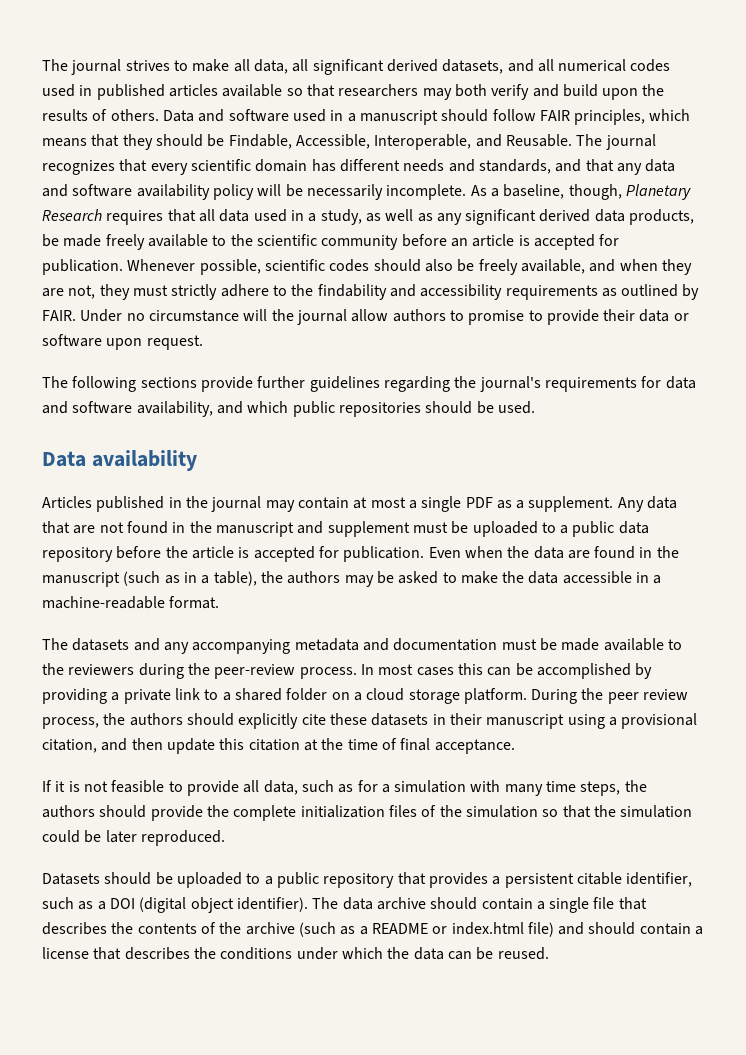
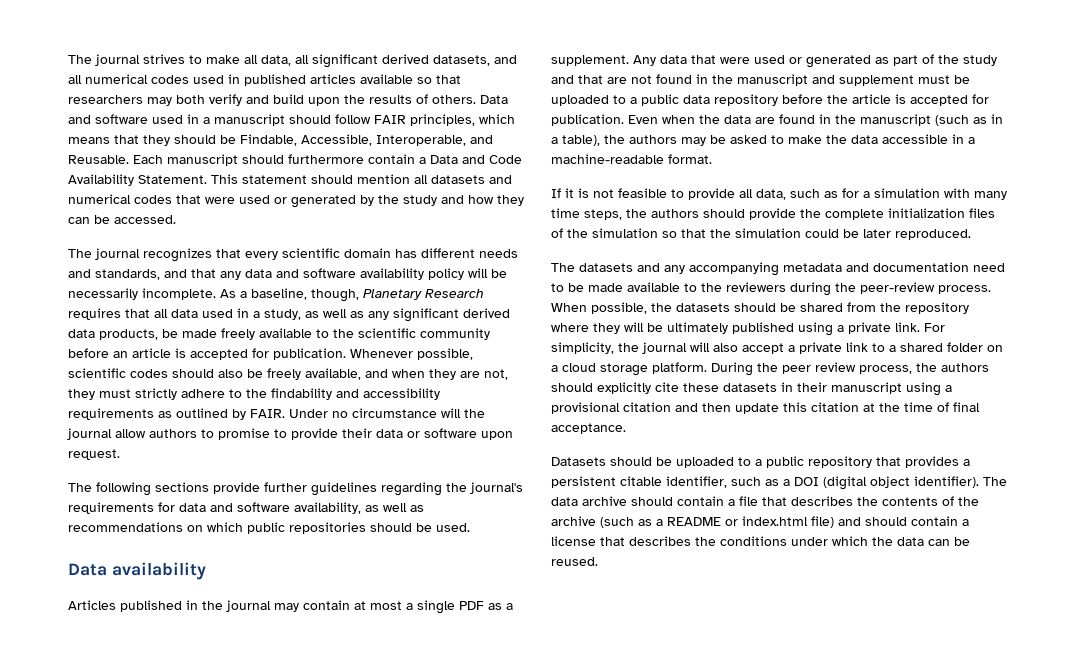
- Data and software used in a manuscript should follow FAIR principles, which means that they should be Findable, Accessible, Interoperable, and Reusable. The journal recognizes that every scientific domain has different needs and standards, and that any data and software availability policy will be necessarily incomplete.
+ Data and software used in a manuscript should follow FAIR principles, which means that they should be Findable, Accessible, Interoperable, and Reusable. Each manuscript should furthermore contain a Data and Code Availability Statement. This statement should mention all datasets and numerical codes that were used or generated by the study and how they can be accessed.
+ The journal recognizes that every scientific domain has different needs and standards, and that any data and software availability policy will be necessarily incomplete.
- The following sections provide further guidelines regarding the journal's requirements for data and software availability, and which public repositories should be used.
+ The following sections provide further guidelines regarding the journal's requirements for data and software availability, as well as recommendations on which public repositories should be used.
- Any data that are not found in the manuscript and supplement must be uploaded to a public data repository before the article is accepted for publication.
+ Any data that were used or generated as part of the study and that are not found in the manuscript and supplement must be uploaded to a public data repository before the article is accepted for publication.
- The datasets and any accompanying metadata and documentation must be made available to the reviewers during the peer-review process. In most cases this can be accomplished by providing a private link to a shared folder on a cloud storage platform. During the peer review process, the authors should explicitly cite these datasets in their manuscript using a provisional citation, and then update this citation at the time of final acceptance.
+ The datasets and any accompanying metadata and documentation need to be made available to the reviewers during the peer-review process. When possible, the datasets should be shared from the repository where they will be ultimately published using a private link. For simplicity, the journal will also accept a private link to a shared folder on a cloud storage platform. During the peer review process, the authors should explicitly cite these datasets in their manuscript using a provisional citation and then update this citation at the time of final acceptance.
- The data archive should contain a single file that describes the contents of the archive (such as a README or index.html file) and should contain a license that describes the conditions under which the data can be reused.
+ The data archive should contain a file that describes the contents of the archive (such as a README or index.html file) and should contain a license that describes the conditions under which the data can be reused.

